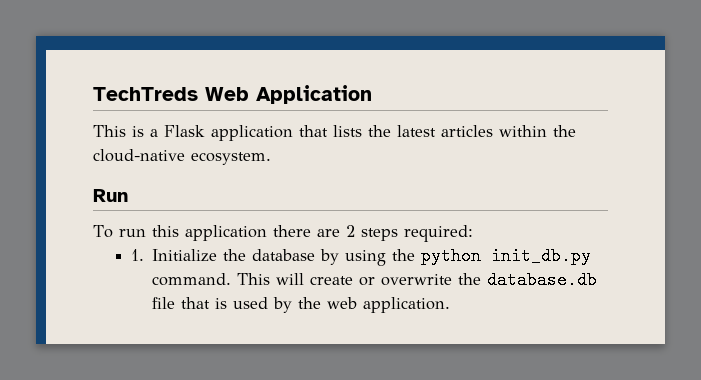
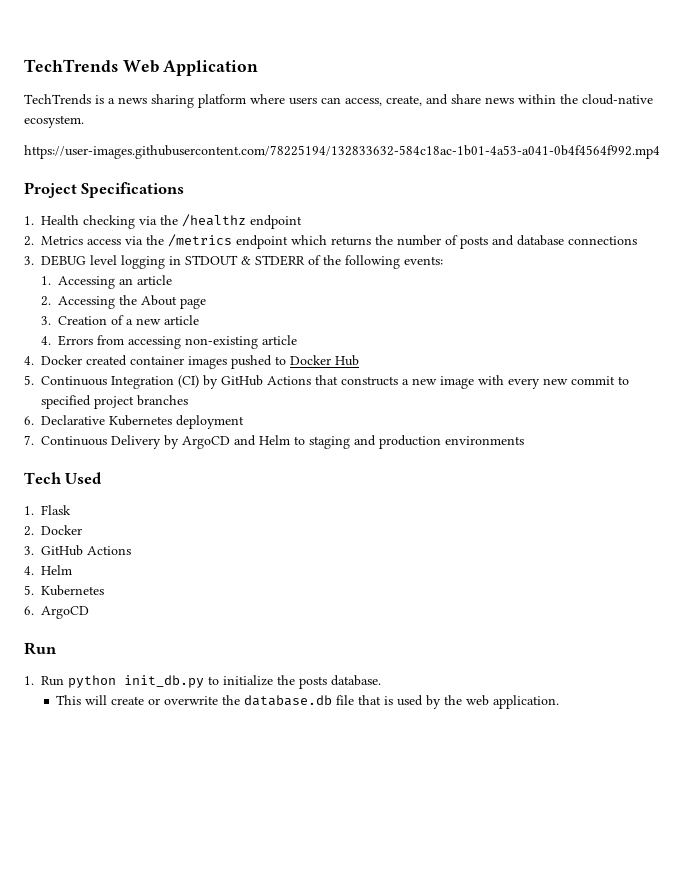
- TechTreds Web Application
+ TechTrends Web Application
- This is a Flask application that lists the latest articles within the cloud-native ecosystem.
+ TechTrends is a news sharing platform where users can access, create, and share news within the cloud-native ecosystem.
+ https://user-images.githubusercontent.com/78225194/132833632-584c18ac-1b01-4a53-a041-0b4f4564f992.mp4
+ Project Specifications
+ 1. Health checking via the /healthz endpoint
+ 2. Metrics access via the /metrics endpoint which returns the number of posts and database connections
+ 3. DEBUG level logging in STDOUT & STDERR of the following events:
+ 1. Accessing an article
+ 2. Accessing the About page
+ 3. Creation of a new article
+ 4. Errors from accessing non-existing article
+ 4. Docker created container images pushed to Docker Hub
+ 5. Continuous Integration (CI) by GitHub Actions that constructs a new image with every new commit to specified project branches
+ 6. Declarative Kubernetes deployment
+ 7. Continuous Delivery by ArgoCD and Helm to staging and production environments
+ Tech Used
+ 1. Flask
+ 2. Docker
+ 3. GitHub Actions
+ 4. Helm
+ 5. Kubernetes
+ 6. ArgoCD
  Run
- To run this application there are 2 steps required:
- 1. Initialize the database by using the python init_db.py command. This will create or overwrite the database.db file that is used by the web application.
+ 1. Run python init_db.py to initialize the posts database.
+ This will create or overwrite the database.db file that is used by the web application.

